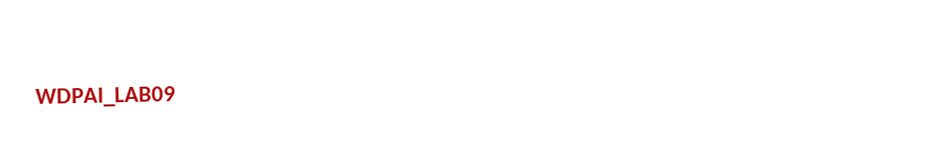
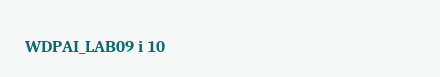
- WDPAI_LAB09
+ WDPAI_LAB09 i 10

